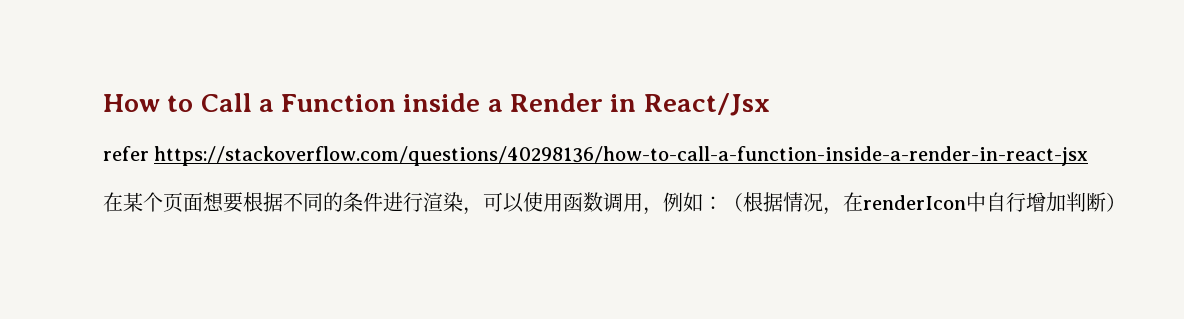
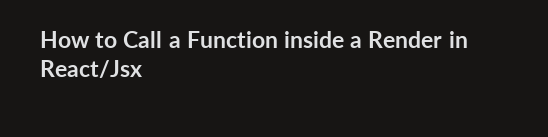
- refer https://stackoverflow.com/questions/40298136/how-to-call-a-function-inside-a-render-in-react-jsx
- 在某个页面想要根据不同的条件进行渲染，可以使用函数调用，例如：（根据情况，在renderIcon中自行增加判断）

